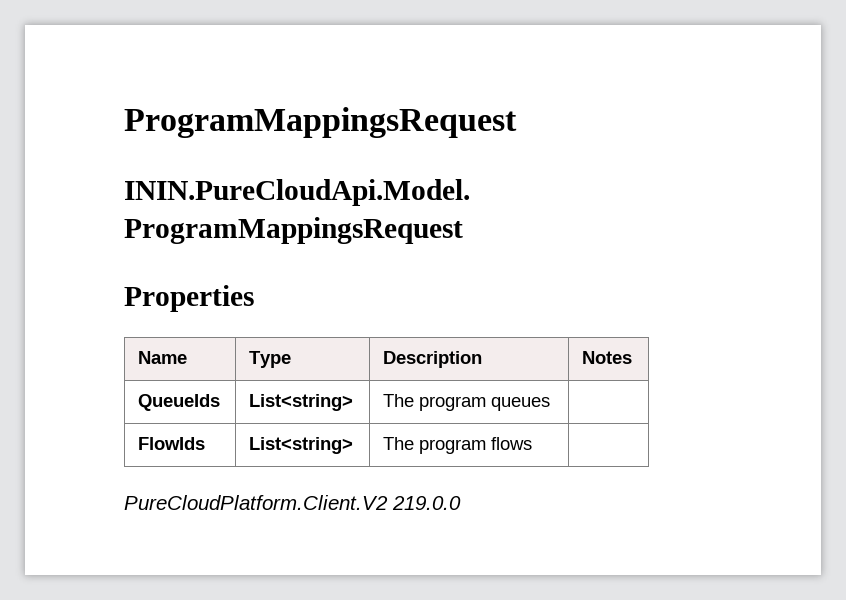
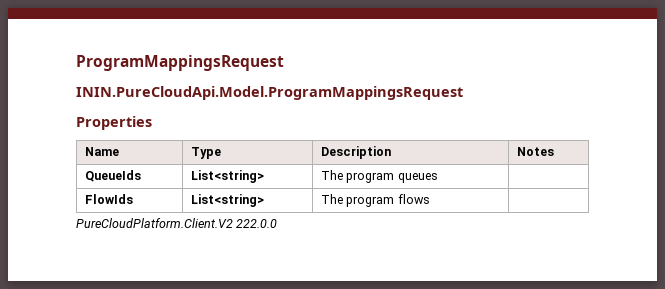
- PureCloudPlatform.Client.V2 219.0.0
+ PureCloudPlatform.Client.V2 222.0.0

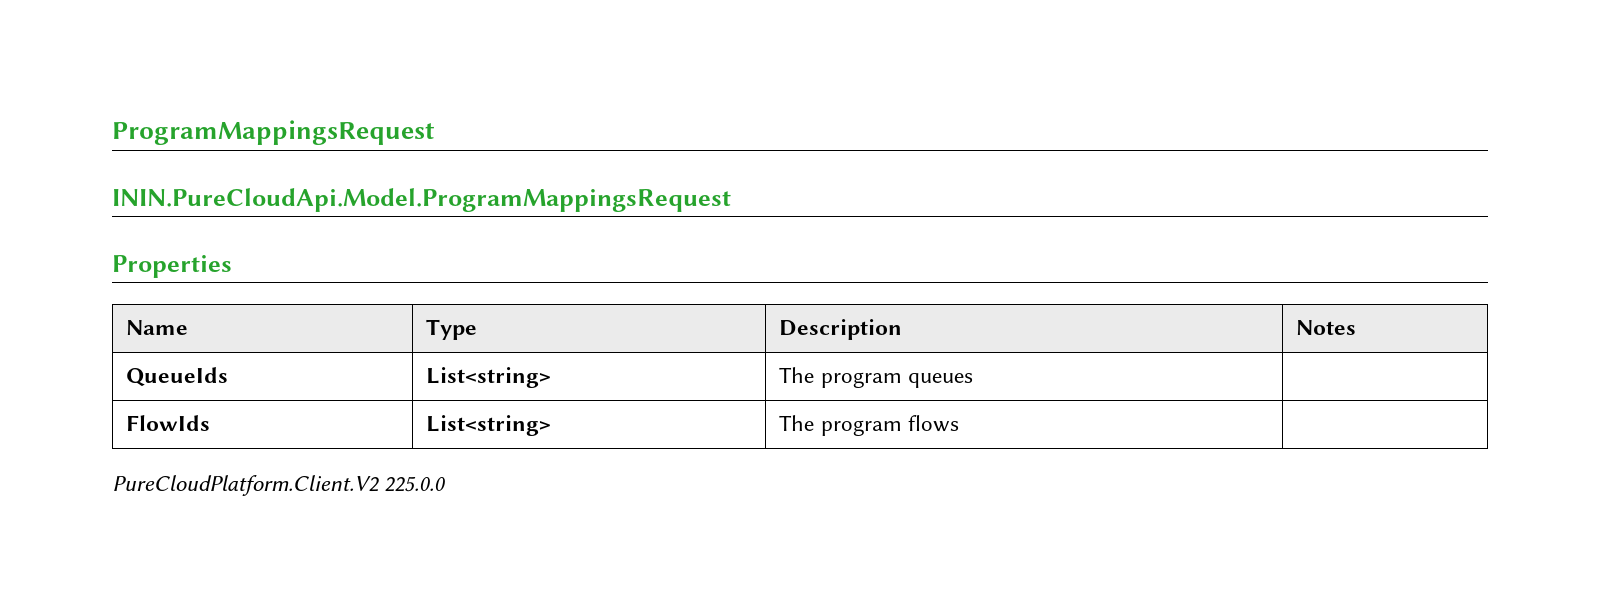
- PureCloudPlatform.Client.V2 222.0.0
+ PureCloudPlatform.Client.V2 225.0.0

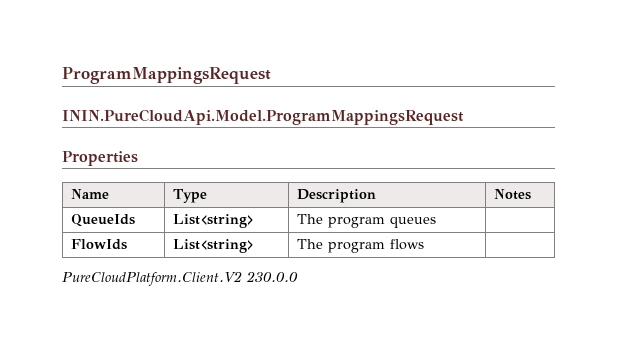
- PureCloudPlatform.Client.V2 225.0.0
+ PureCloudPlatform.Client.V2 230.0.0

